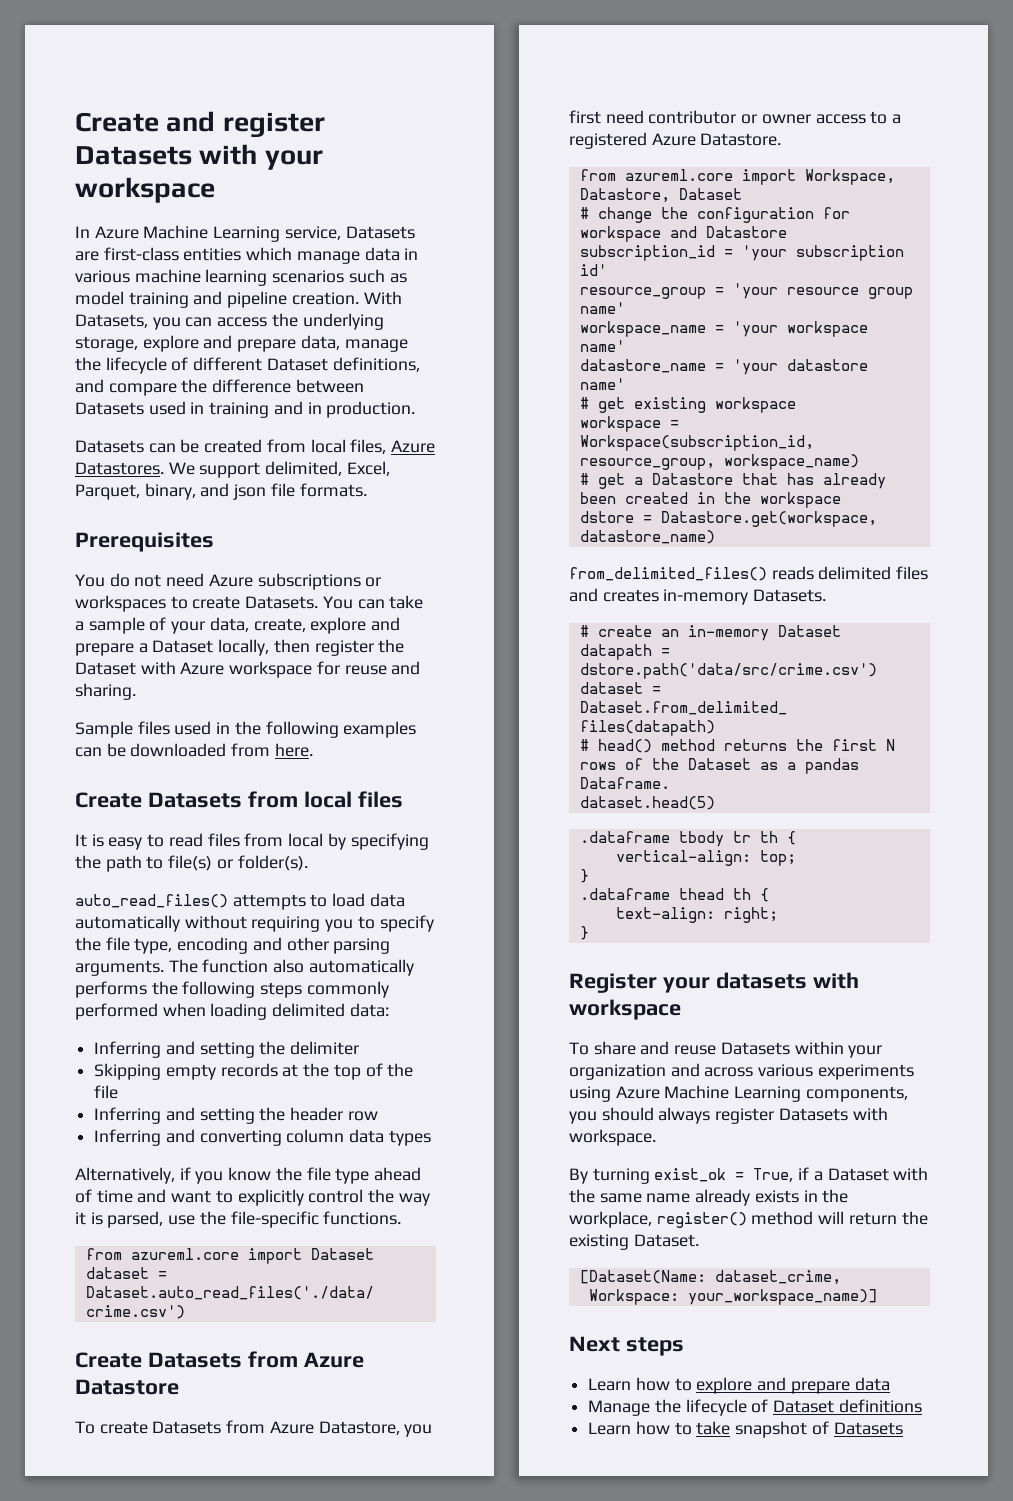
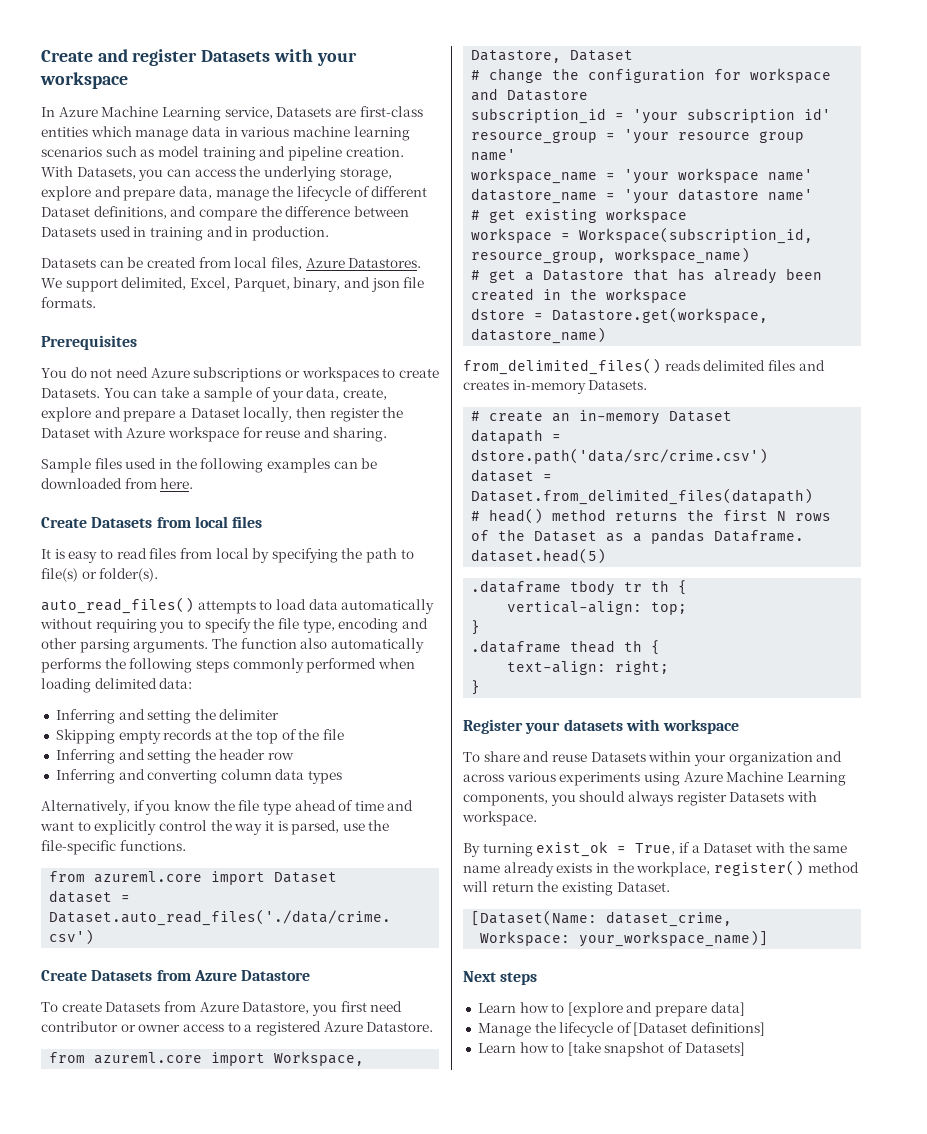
- Learn how to explore and prepare data
+ Learn how to [explore and prepare data]
- Manage the lifecycle of Dataset definitions
- Learn how to take snapshot of Datasets
+ Manage the lifecycle of [Dataset definitions]
+ Learn how to [take snapshot of Datasets]

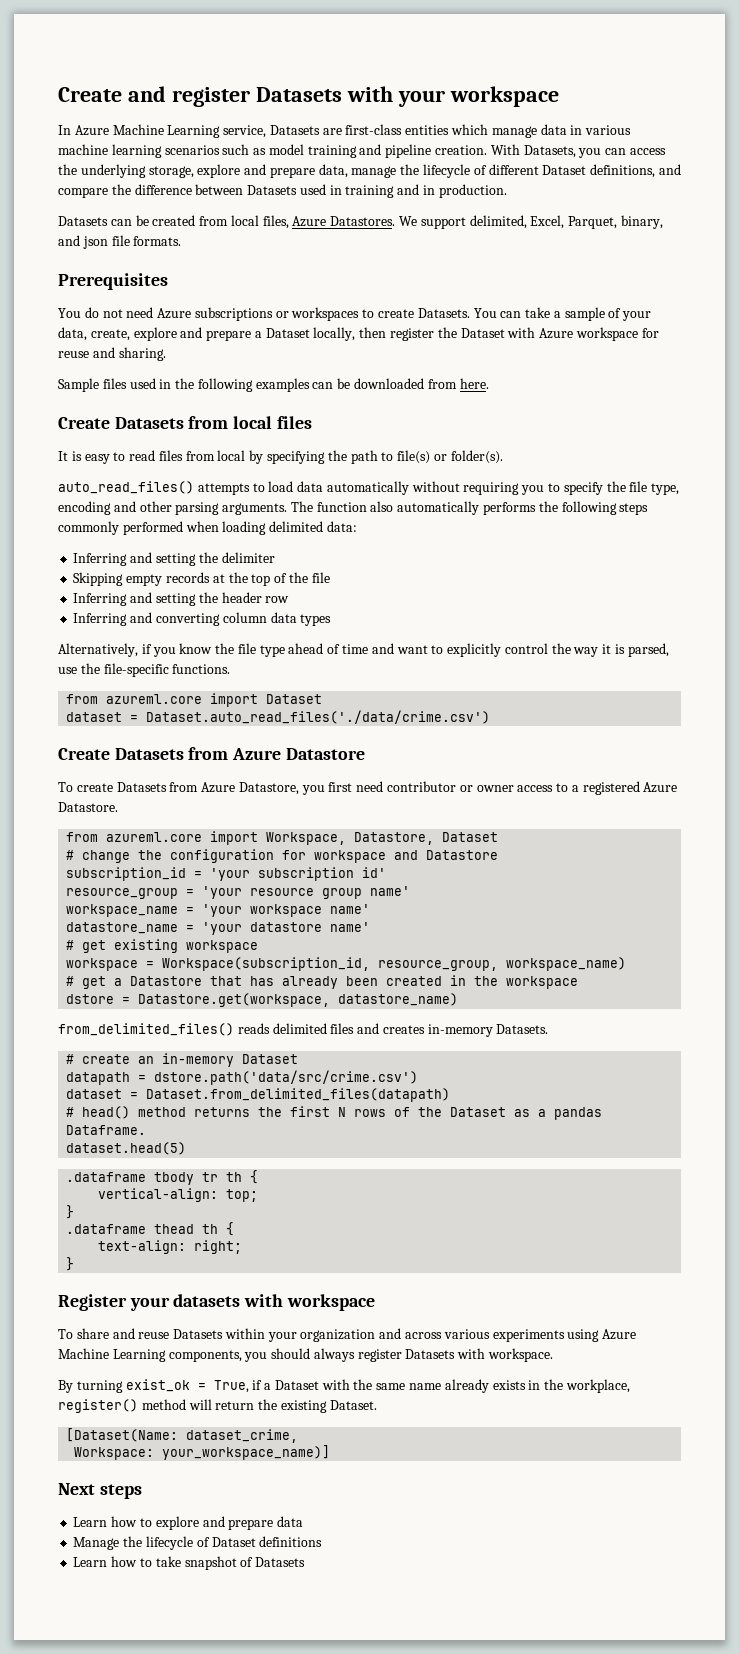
- Learn how to [explore and prepare data]
+ Learn how to explore and prepare data
- Manage the lifecycle of [Dataset definitions]
- Learn how to [take snapshot of Datasets]
+ Manage the lifecycle of Dataset definitions
+ Learn how to take snapshot of Datasets

